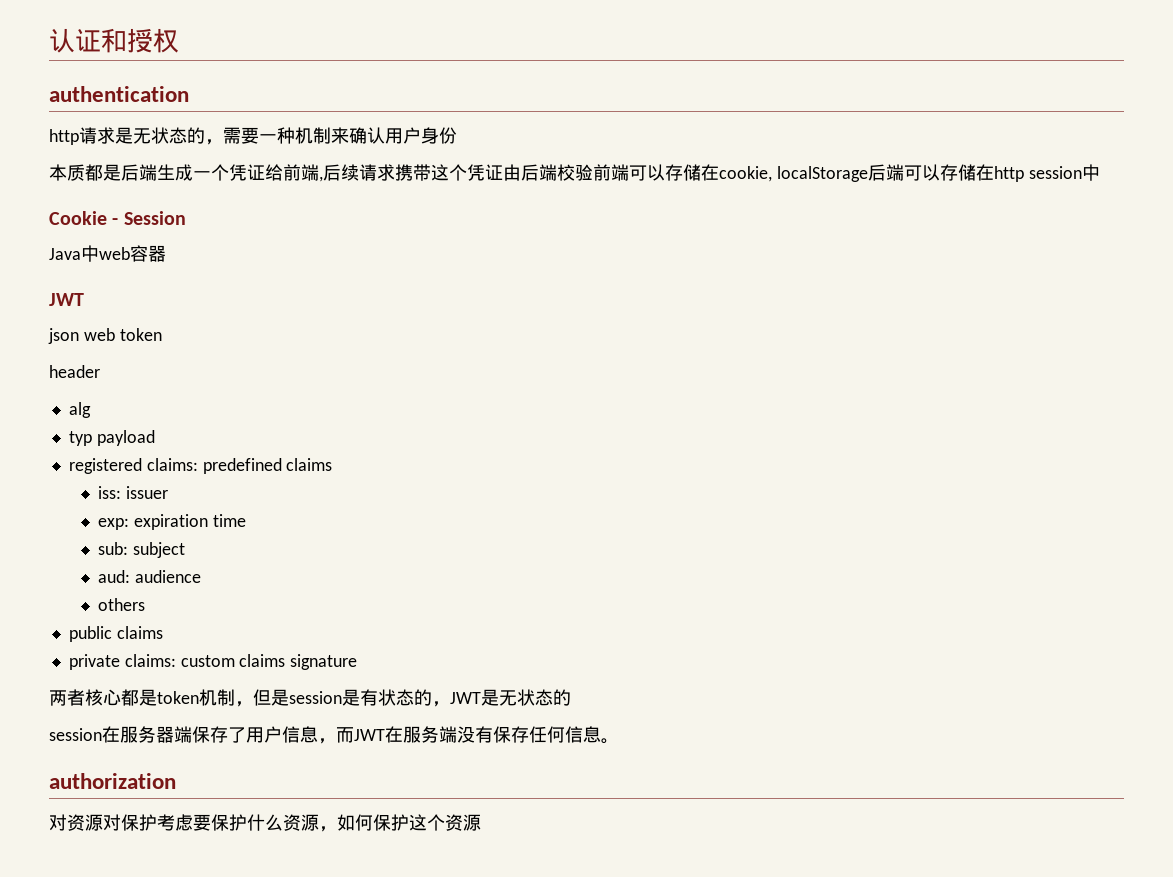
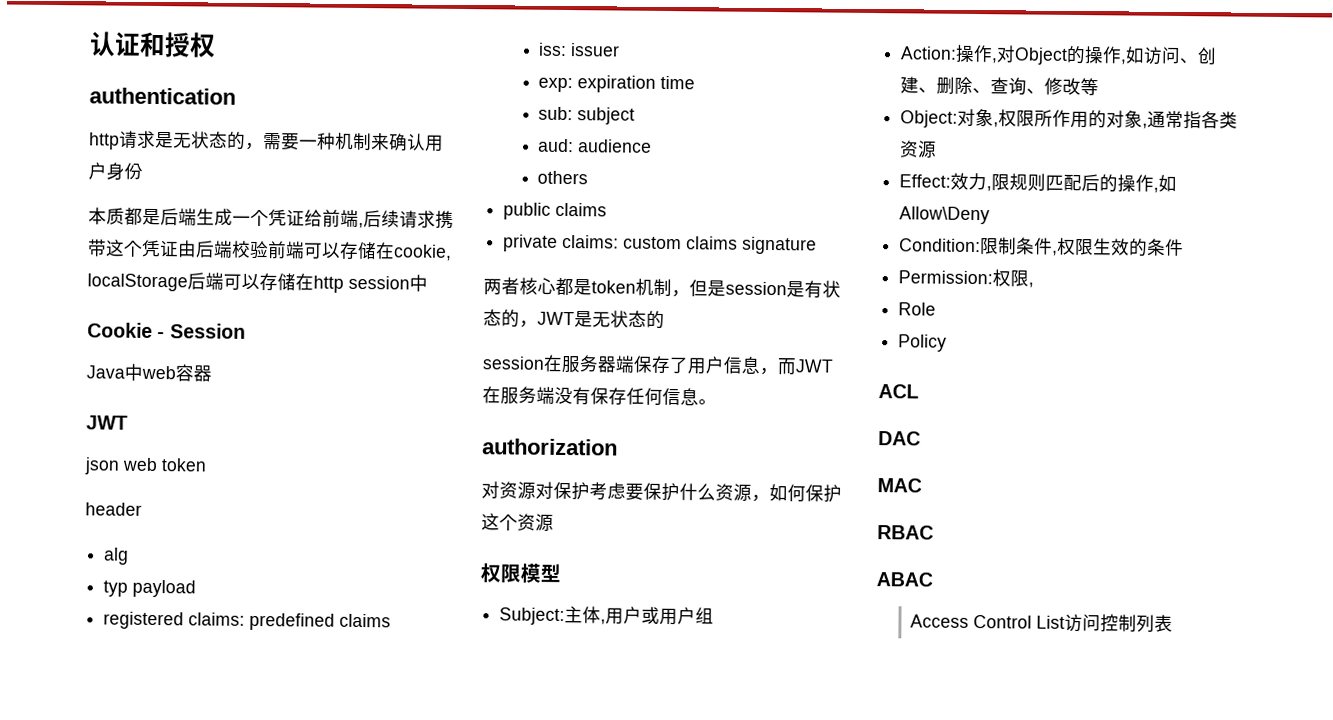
+ 权限模型
+ Subject:主体,用户或用户组
+ Action:操作,对Object的操作,如访问、创建、删除、查询、修改等
+ Object:对象,权限所作用的对象,通常指各类资源
+ Effect:效力,限规则匹配后的操作,如Allow\Deny
+ Condition:限制条件,权限生效的条件
+ Permission:权限,
+ Role
+ Policy
+ ACL
+ DAC
+ MAC
+ RBAC
+ ABAC
+ Access Control List访问控制列表

